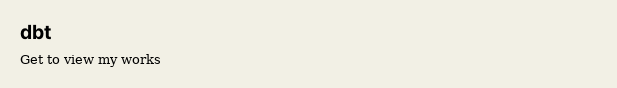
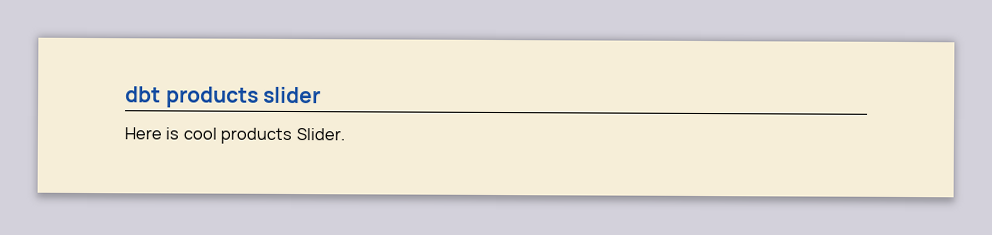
- dbt
- Get to view my works
+ dbt products slider
+ Here is cool products Slider.

